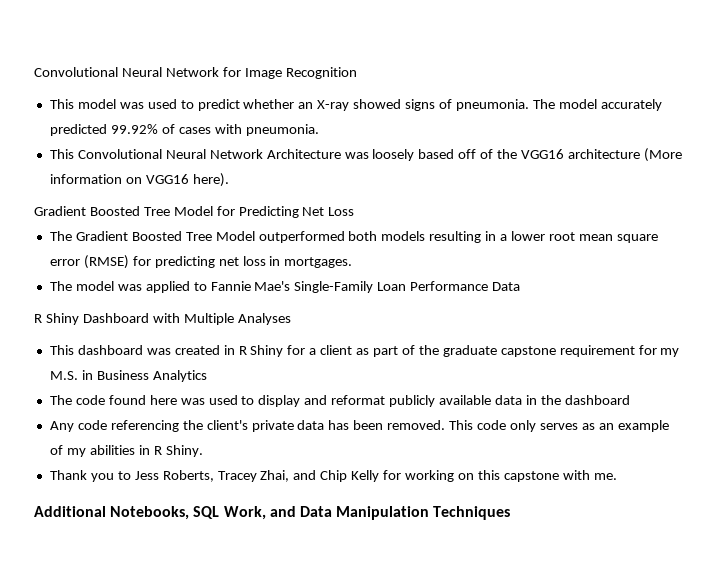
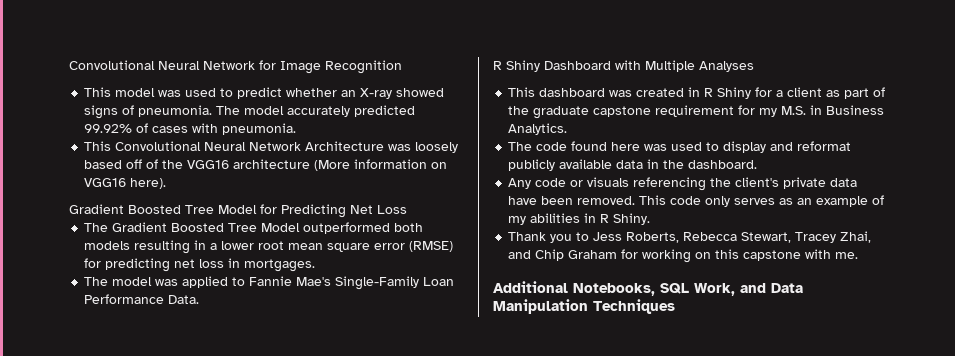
- The model was applied to Fannie Mae's Single-Family Loan Performance Data
+ The model was applied to Fannie Mae's Single-Family Loan Performance Data.
- This dashboard was created in R Shiny for a client as part of the graduate capstone requirement for my M.S. in Business Analytics
+ This dashboard was created in R Shiny for a client as part of the graduate capstone requirement for my M.S. in Business Analytics.
- The code found here was used to display and reformat publicly available data in the dashboard
+ The code found here was used to display and reformat publicly available data in the dashboard.
- Any code referencing the client's private data has been removed.
+ Any code or visuals referencing the client's private data have been removed.
- Thank you to Jess Roberts, Tracey Zhai, and Chip Kelly for working on this capstone with me.
+ Thank you to Jess Roberts, Rebecca Stewart, Tracey Zhai, and Chip Graham for working on this capstone with me.

